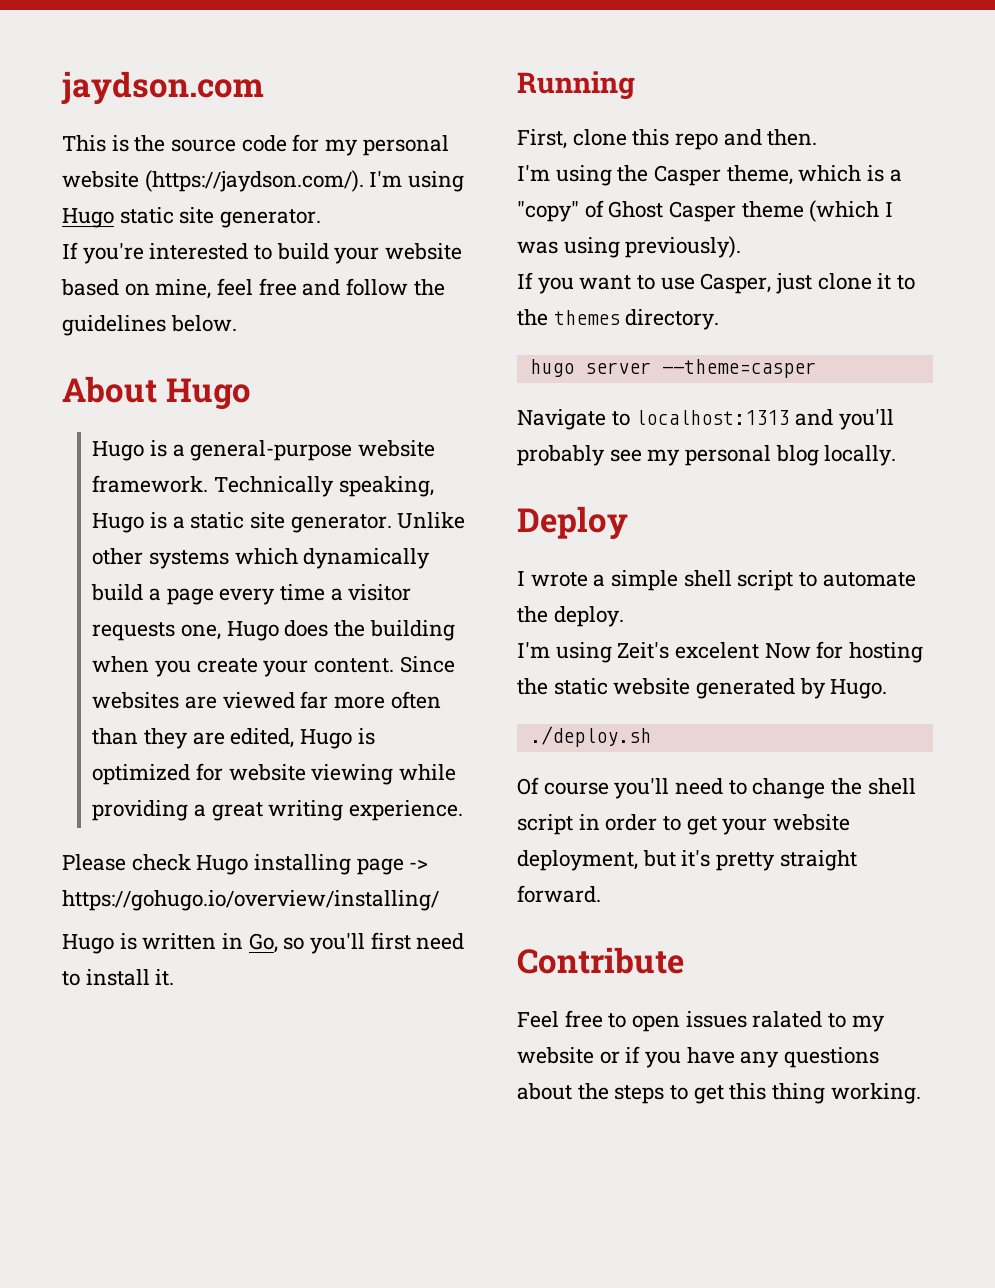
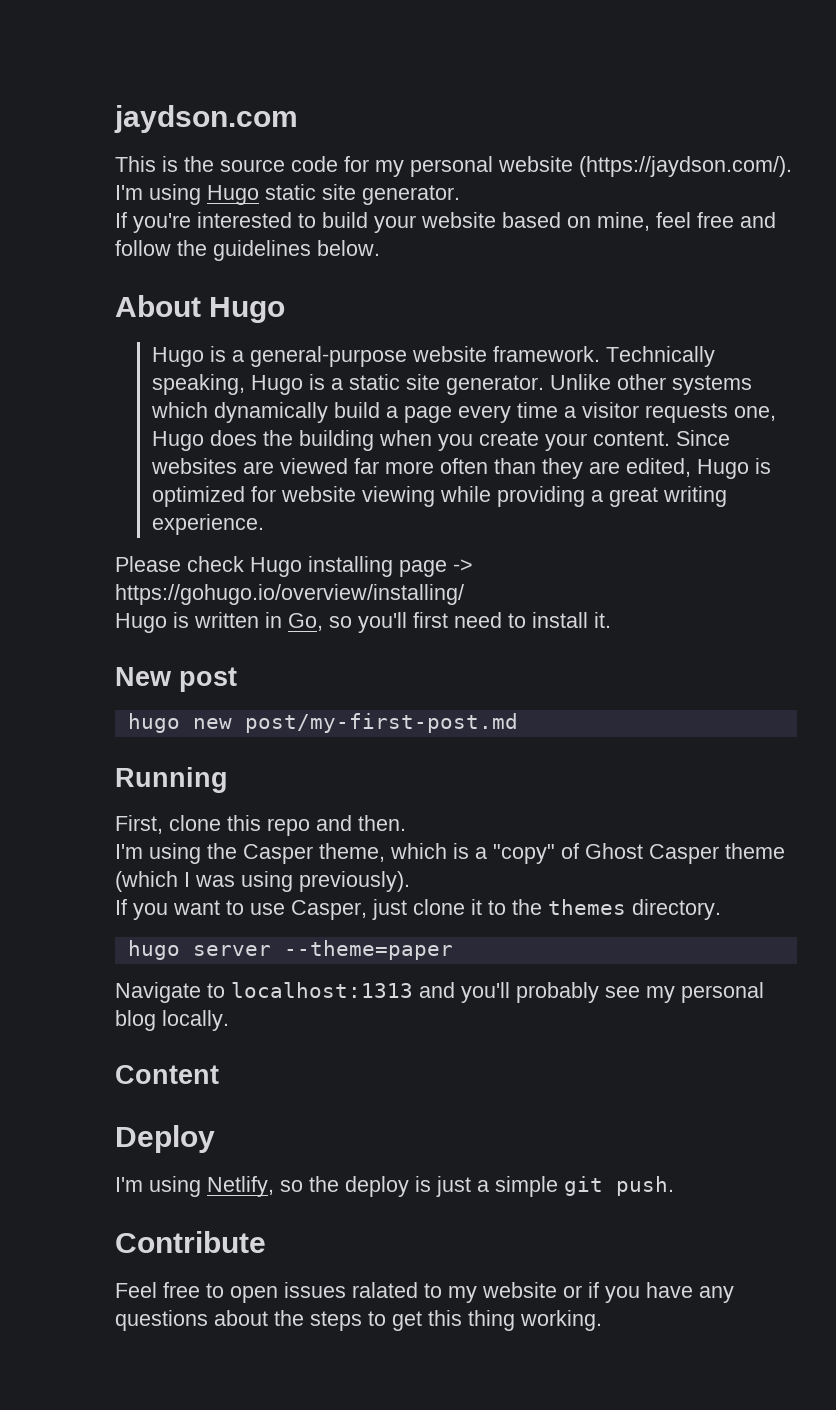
+ New post
+ hugo new post/my-first-post.md
- hugo server --theme=casper
+ hugo server --theme=paper
+ Content
- I wrote a simple shell script to automate the deploy.
- I'm using Zeit's excelent Now for hosting the static website generated by Hugo.
- ./deploy.sh
- Of course you'll need to change the shell script in order to get your website deployment, but it's pretty straight forward.
+ I'm using Netlify, so the deploy is just a simple git push.

